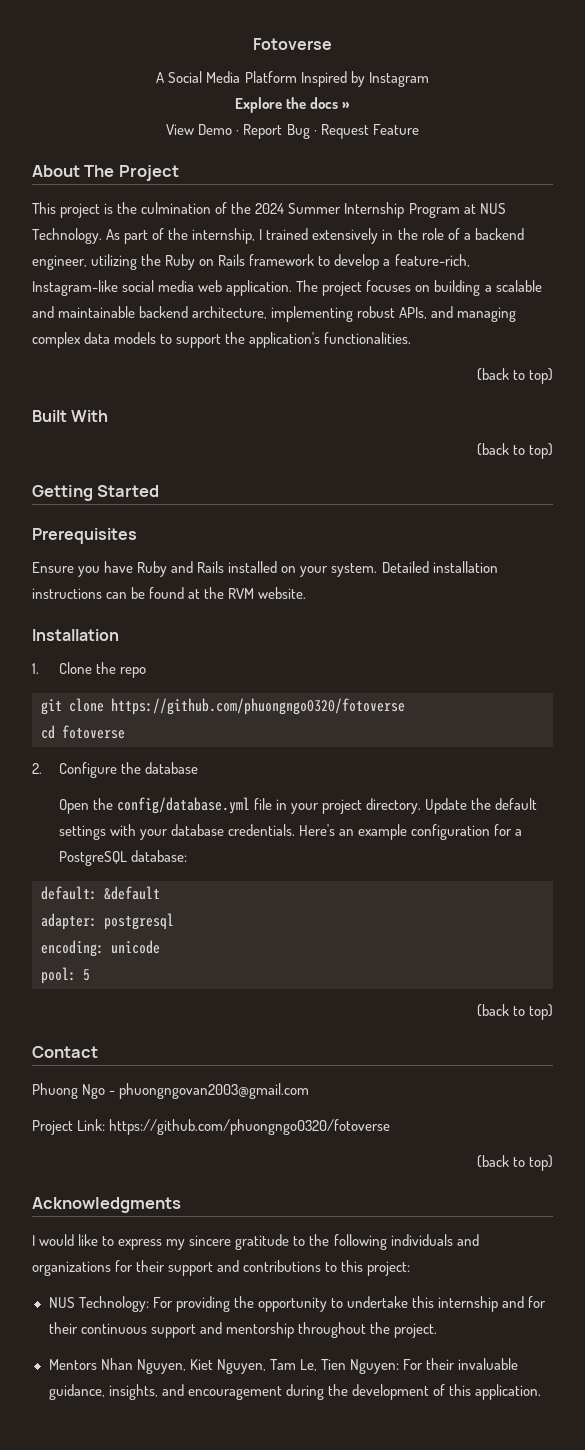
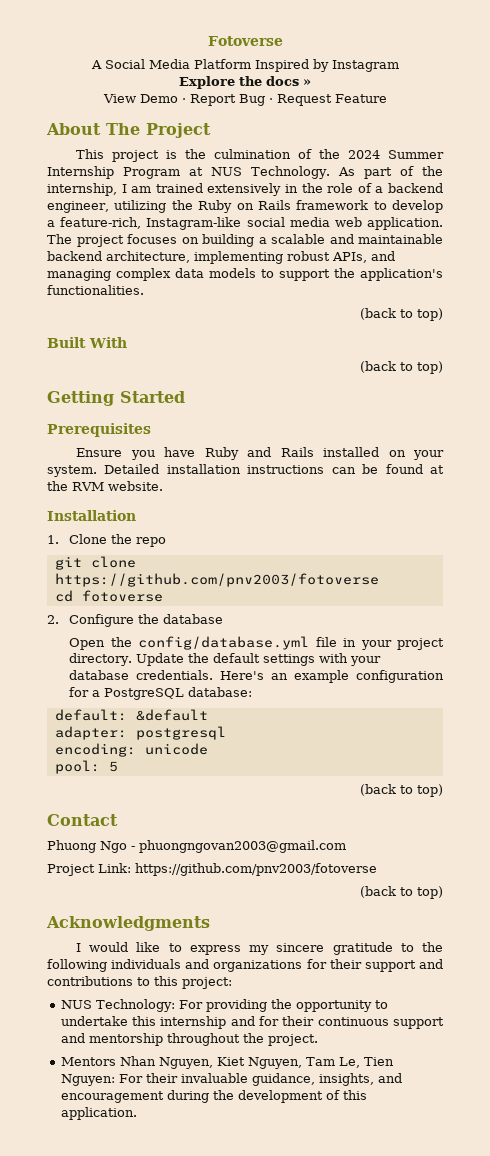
- As part of the internship, I trained extensively in the role of a backend engineer, utilizing the Ruby on Rails framework to develop a feature-rich, Instagram-like social media web application.
+ As part of the internship, I am trained extensively in the role of a backend engineer, utilizing the Ruby on Rails framework to develop a feature-rich, Instagram-like social media web application.
- git clone https://github.com/phuongngo0320/fotoverse
+ git clone https://github.com/pnv2003/fotoverse
- Project Link: https://github.com/phuongngo0320/fotoverse
+ Project Link: https://github.com/pnv2003/fotoverse

